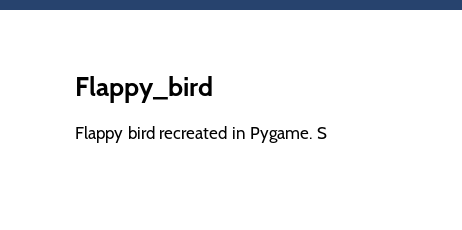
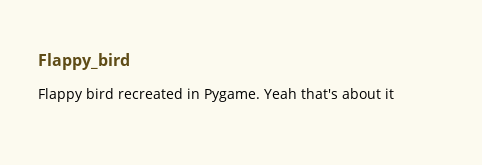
- S
+ Yeah that's about it

